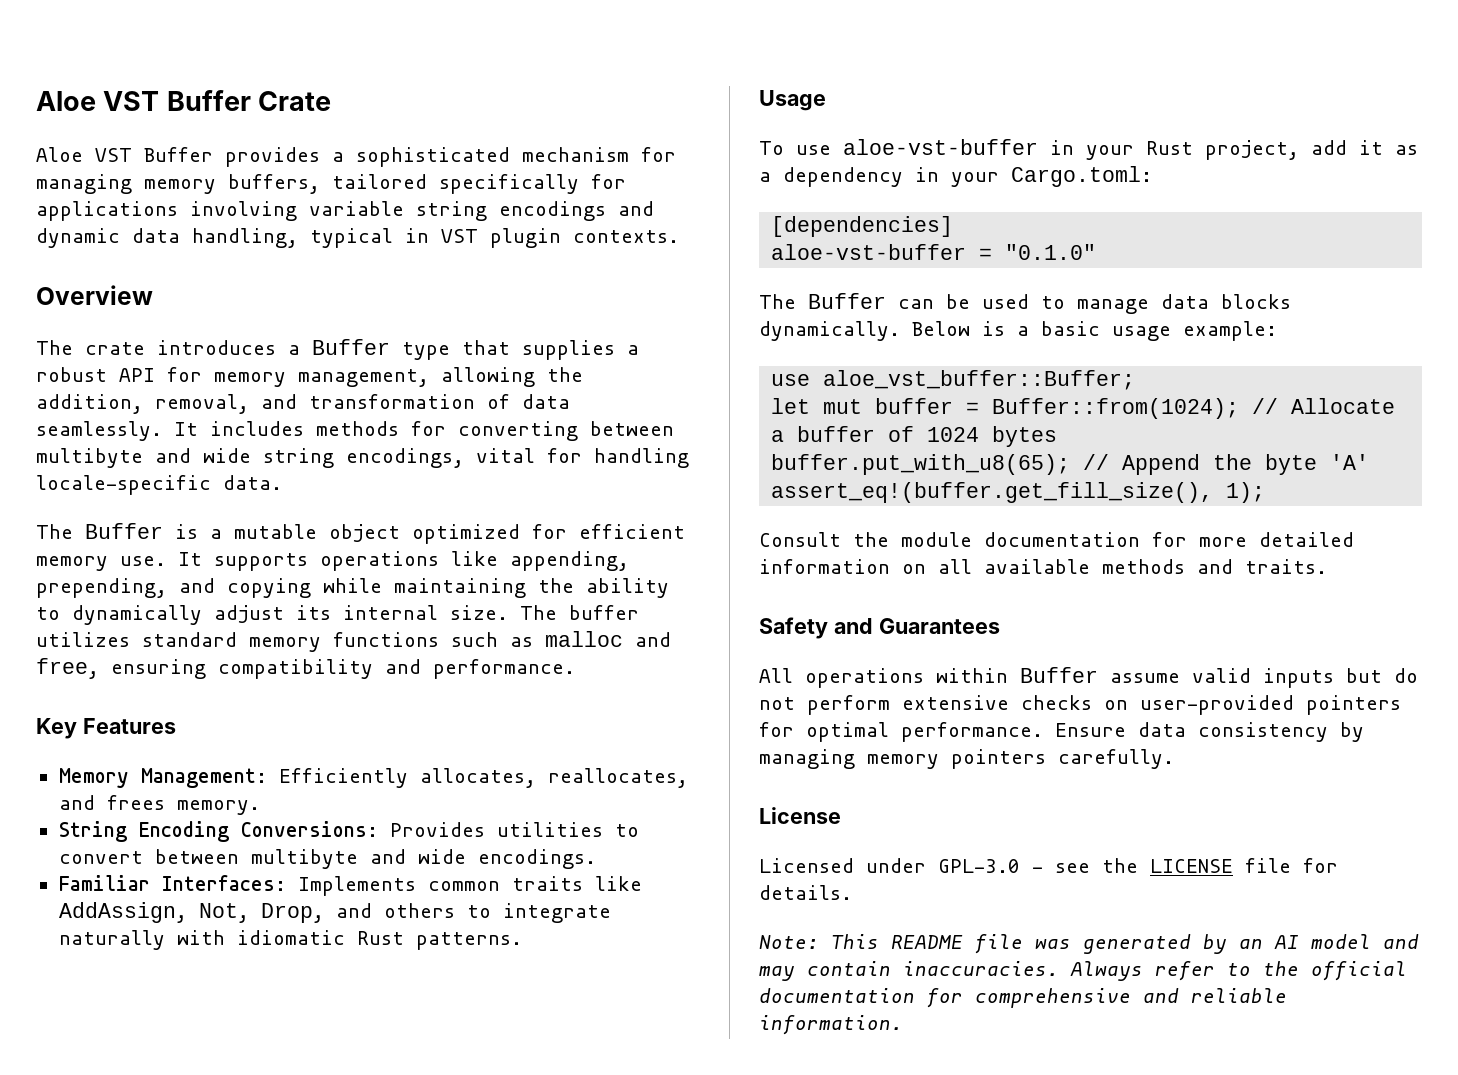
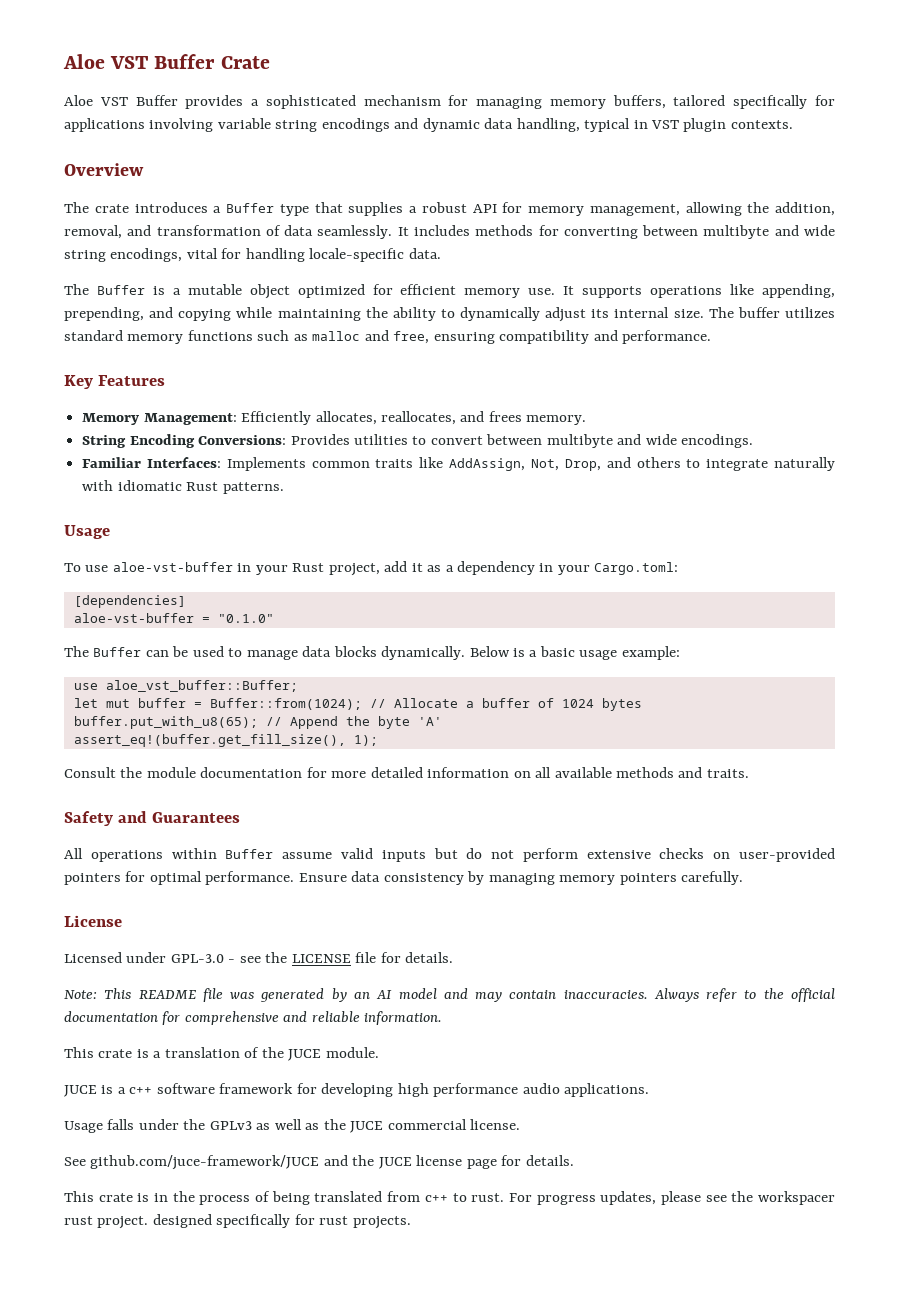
+ This crate is a translation of the JUCE module.
+ JUCE is a c++ software framework for developing high performance audio applications.
+ Usage falls under the GPLv3 as well as the JUCE commercial license.
+ See github.com/juce-framework/JUCE and the JUCE license page for details.
+ This crate is in the process of being translated from c++ to rust. For progress updates, please see the workspacer rust project. designed specifically for rust projects.

